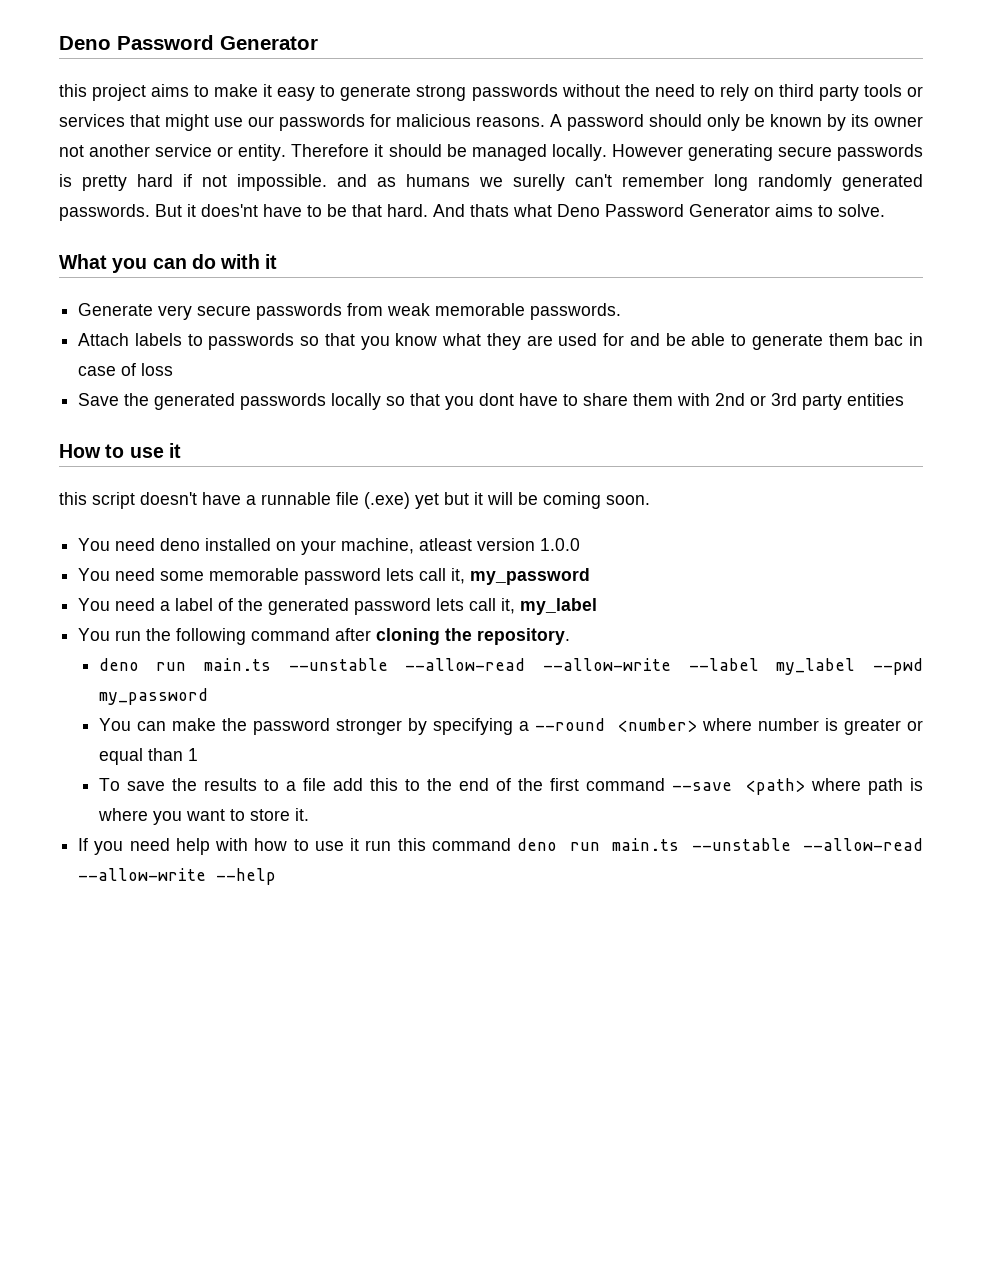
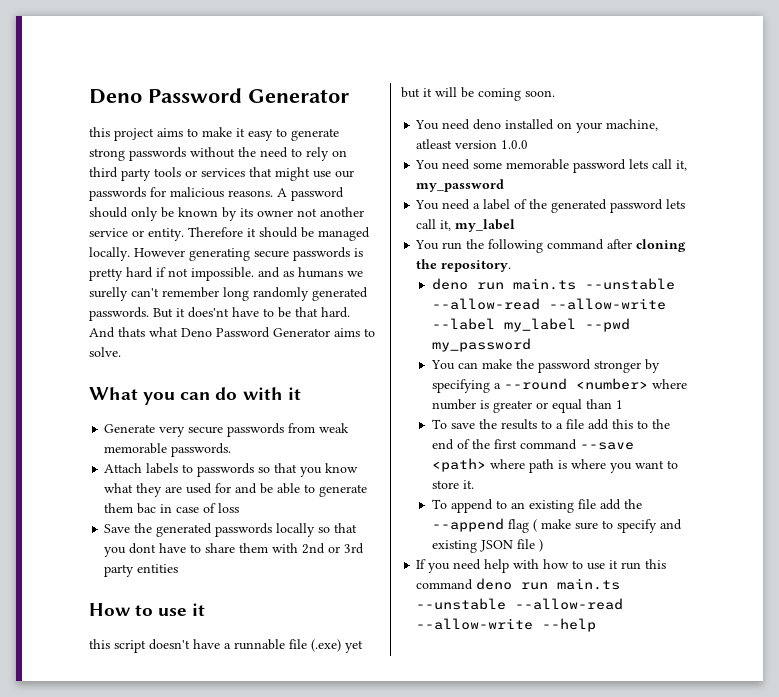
+ To append to an existing file add the --append flag ( make sure to specify and existing JSON file )

